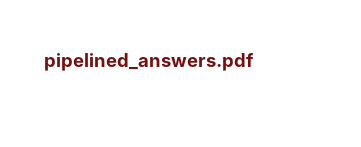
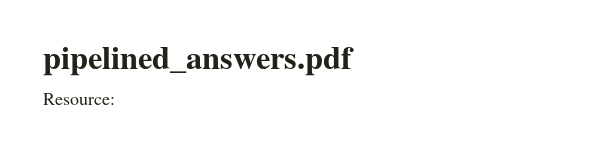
+ Resource:

